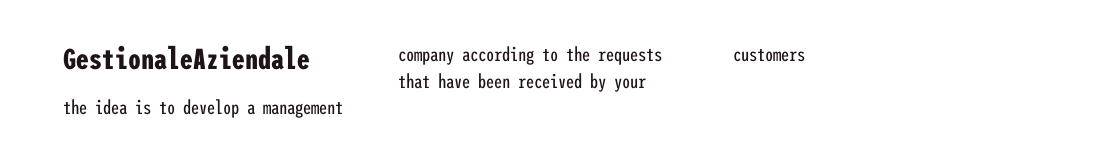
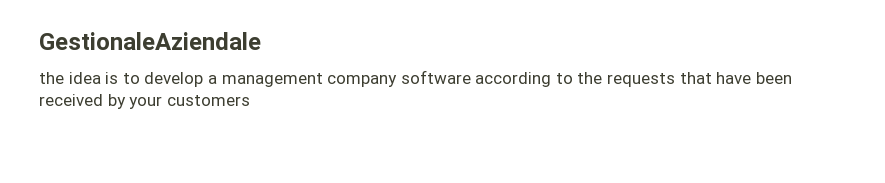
- the idea is to develop a management company according to the requests that have been received by your customers
+ the idea is to develop a management company software according to the requests that have been received by your customers

